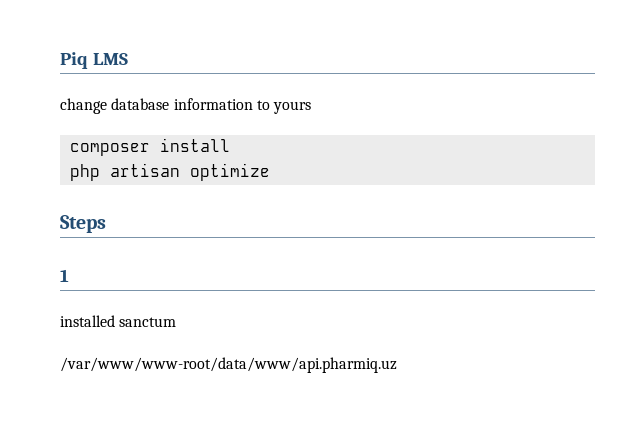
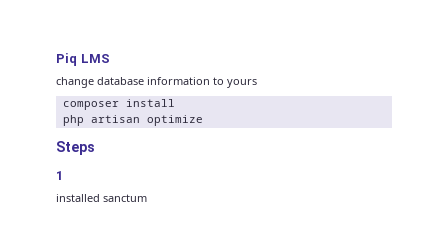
- /var/www/www-root/data/www/api.pharmiq.uz

